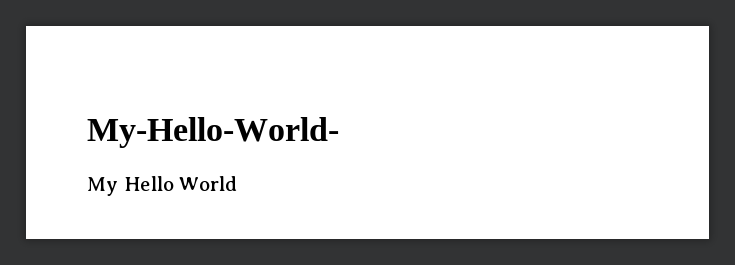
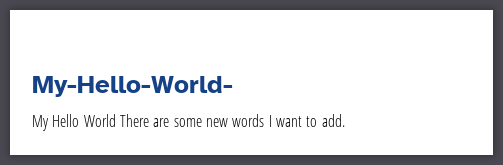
- My Hello World
+ My Hello World There are some new words I want to add.

